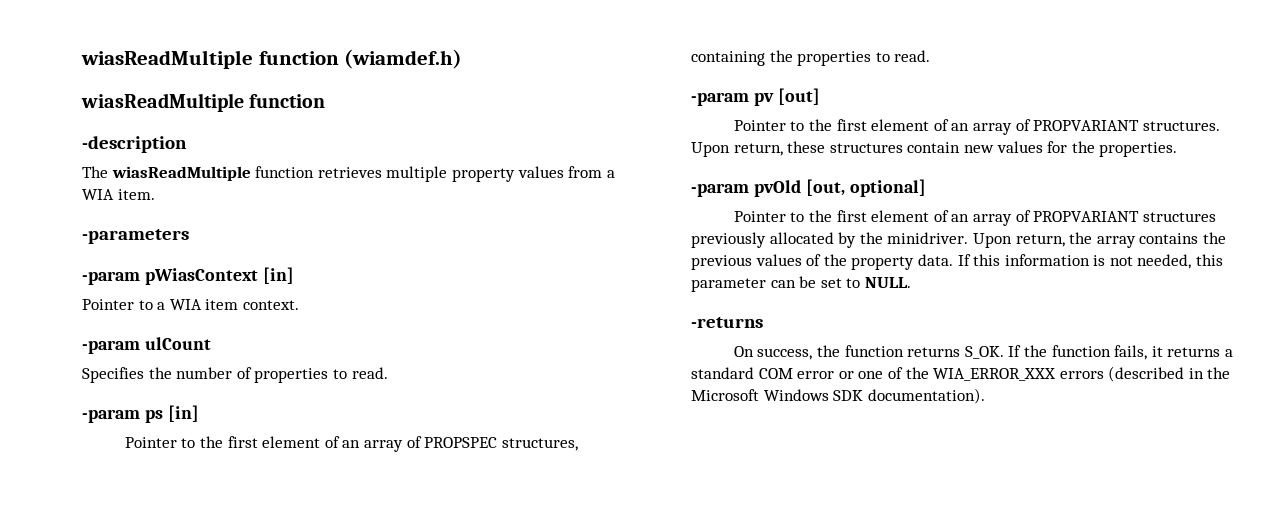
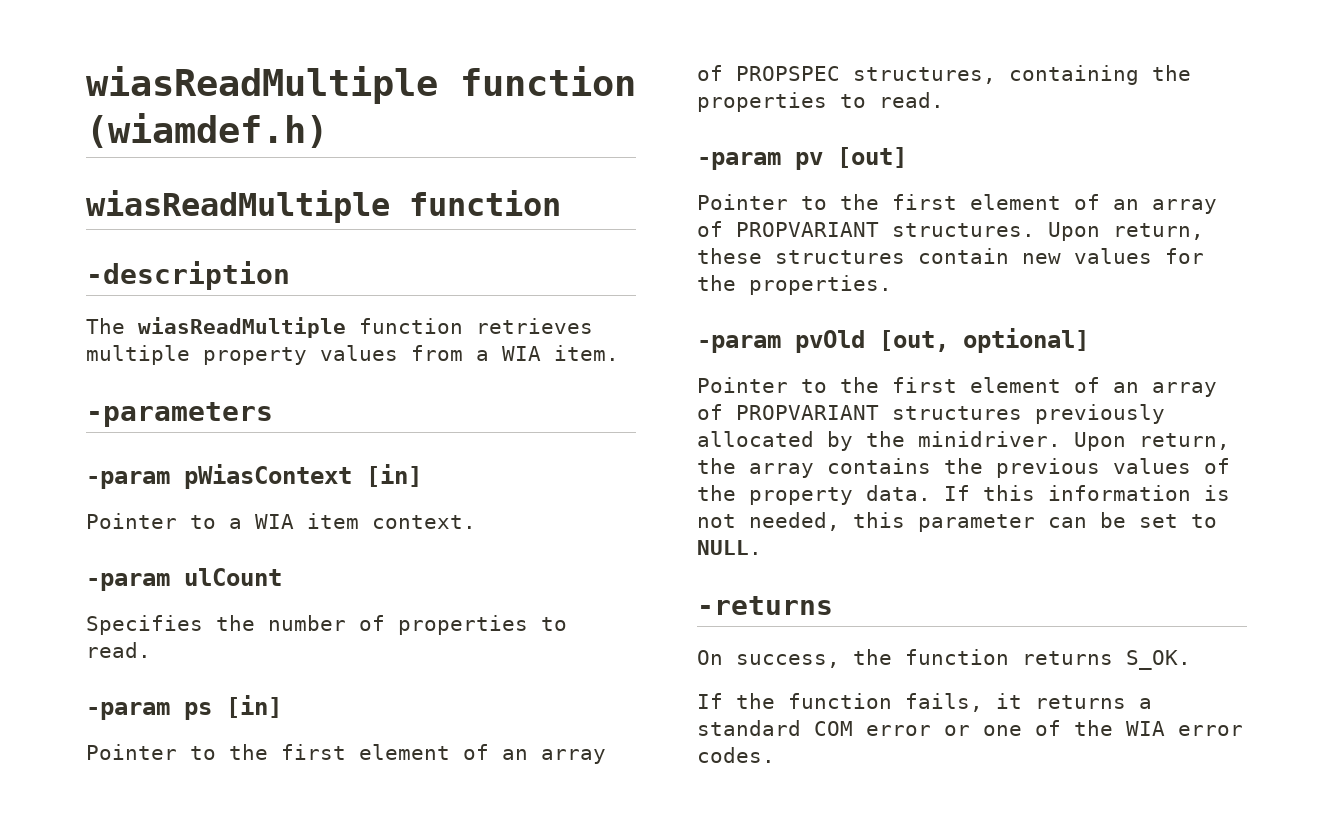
- On success, the function returns S_OK. If the function fails, it returns a standard COM error or one of the WIA_ERROR_XXX errors (described in the Microsoft Windows SDK documentation).
+ On success, the function returns S_OK.
+ If the function fails, it returns a standard COM error or one of the WIA error codes.

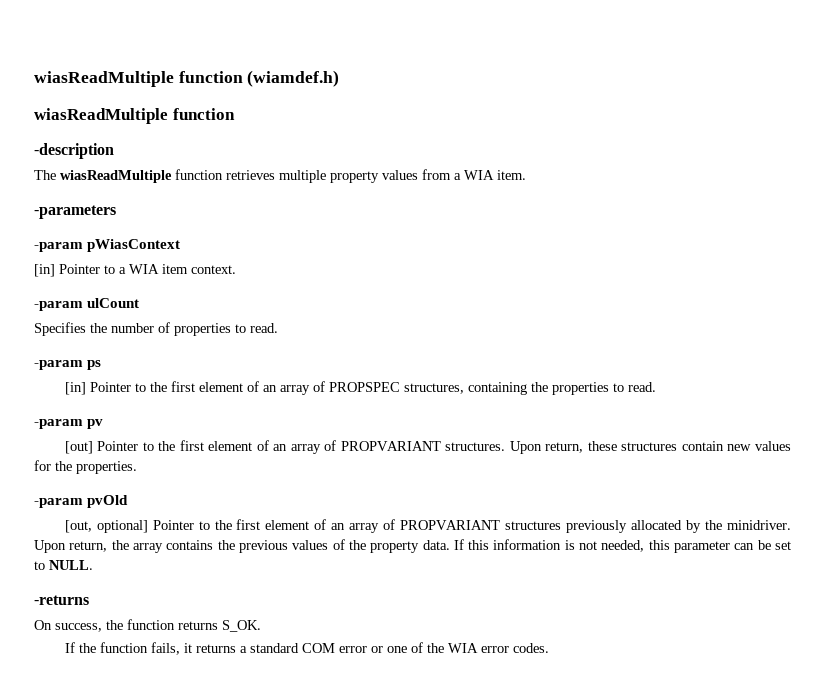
- -param pWiasContext [in]
- Pointer to a WIA item context.
+ -param pWiasContext
+ [in] Pointer to a WIA item context.
- -param ps [in]
- Pointer to the first element of an array of PROPSPEC structures, containing the properties to read.
+ -param ps
+ [in] Pointer to the first element of an array of PROPSPEC structures, containing the properties to read.
- -param pv [out]
- Pointer to the first element of an array of PROPVARIANT structures.
+ -param pv
+ [out] Pointer to the first element of an array of PROPVARIANT structures.
- -param pvOld [out, optional]
- Pointer to the first element of an array of PROPVARIANT structures previously allocated by the minidriver.
+ -param pvOld
+ [out, optional] Pointer to the first element of an array of PROPVARIANT structures previously allocated by the minidriver.

